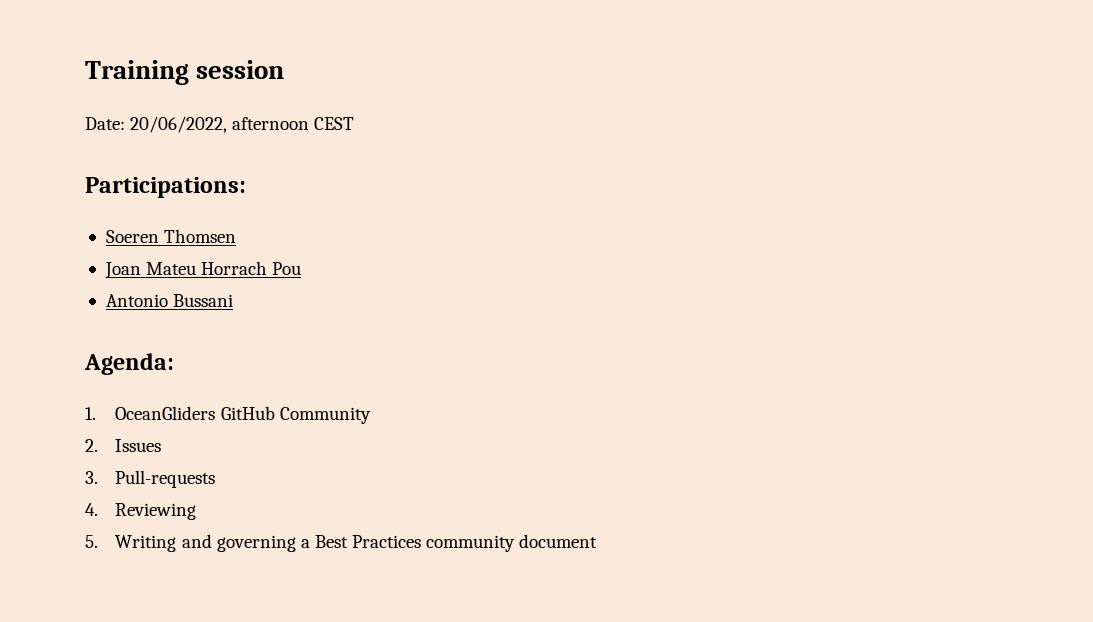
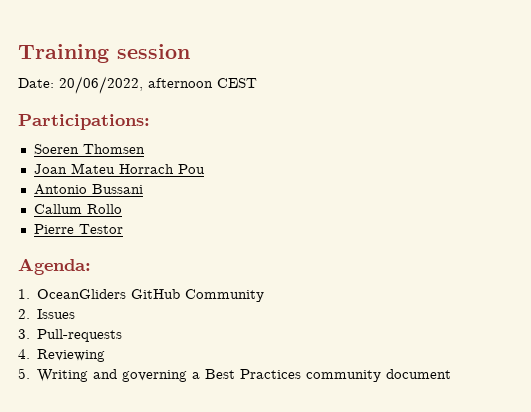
+ Callum Rollo
+ Pierre Testor

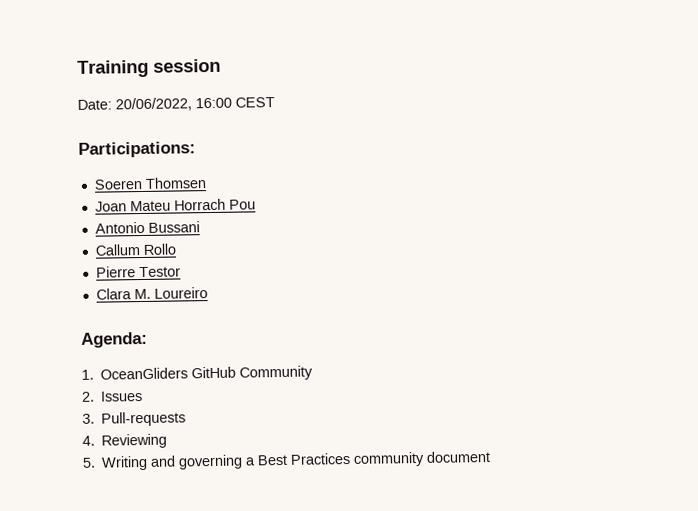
- Date: 20/06/2022, afternoon CEST
+ Date: 20/06/2022, 16:00 CEST
+ Clara M. Loureiro

